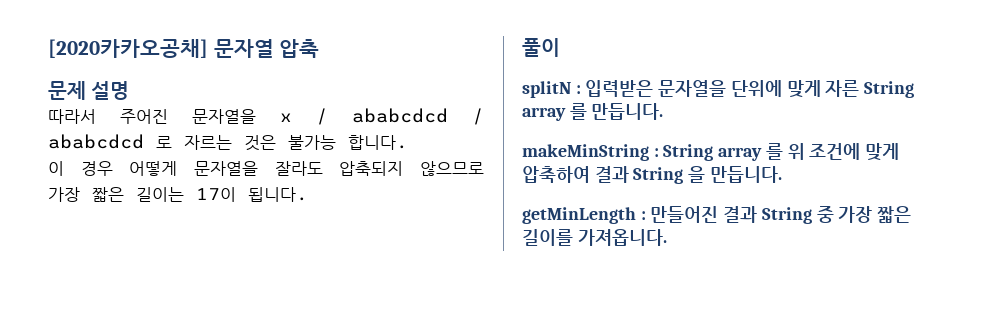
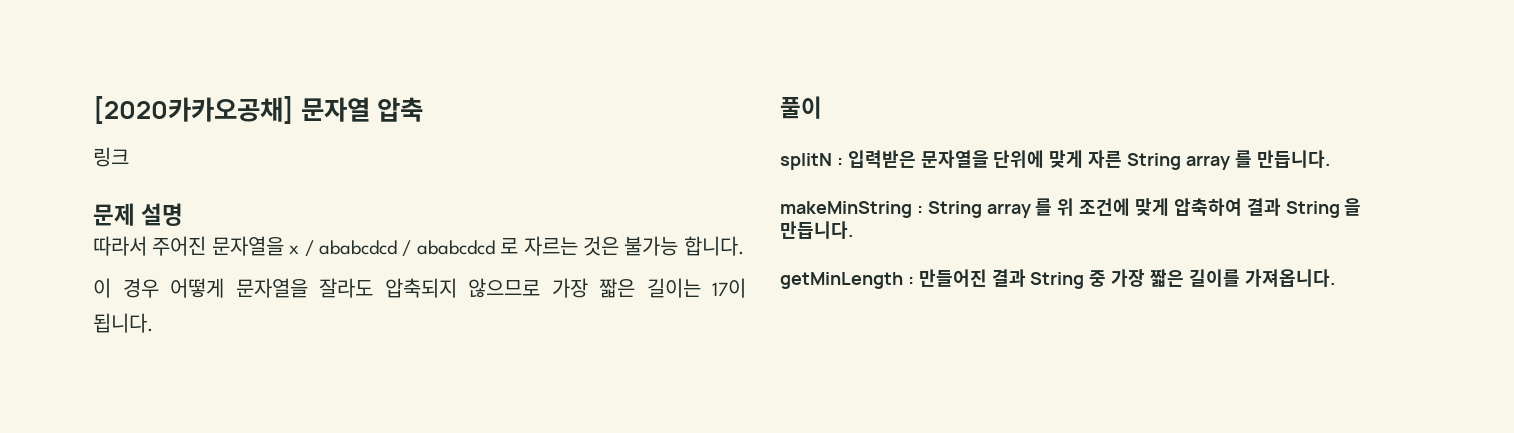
+ 링크

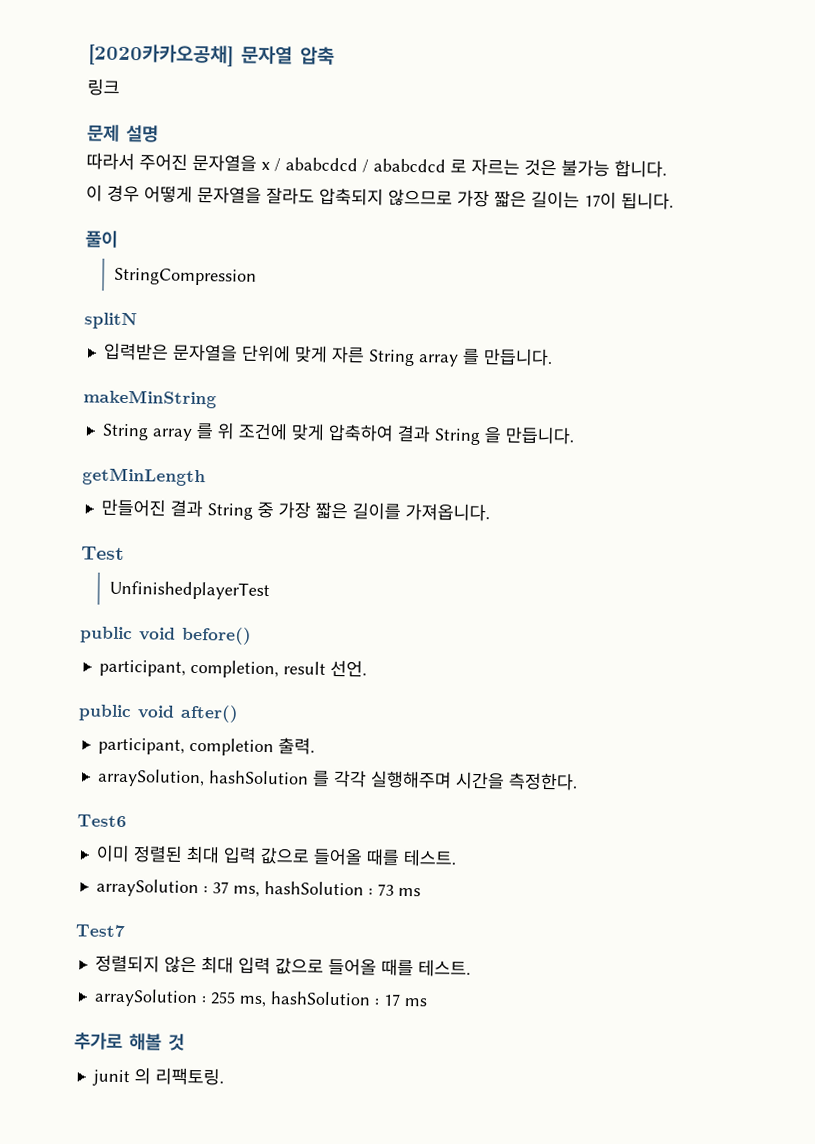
+ StringCompression
- splitN : 입력받은 문자열을 단위에 맞게 자른 String array 를 만듭니다.
+ splitN
+ 입력받은 문자열을 단위에 맞게 자른 String array 를 만듭니다.
- makeMinString : String array 를 위 조건에 맞게 압축하여 결과 String 을 만듭니다.
+ makeMinString
+ String array 를 위 조건에 맞게 압축하여 결과 String 을 만듭니다.
- getMinLength : 만들어진 결과 String 중 가장 짧은 길이를 가져옵니다.
+ getMinLength
+ 만들어진 결과 String 중 가장 짧은 길이를 가져옵니다.
+ Test
+ UnfinishedplayerTest
+ public void before()
+ participant, completion, result 선언.
+ public void after()
+ participant, completion 출력.
+ arraySolution, hashSolution 를 각각 실행해주며 시간을 측정한다.
+ Test6
+ 이미 정렬된 최대 입력 값으로 들어올 때를 테스트.
+ arraySolution : 37 ms, hashSolution : 73 ms
+ Test7
+ 정렬되지 않은 최대 입력 값으로 들어올 때를 테스트.
+ arraySolution : 255 ms, hashSolution : 17 ms
+ 추가로 해볼 것
+ junit 의 리팩토링.

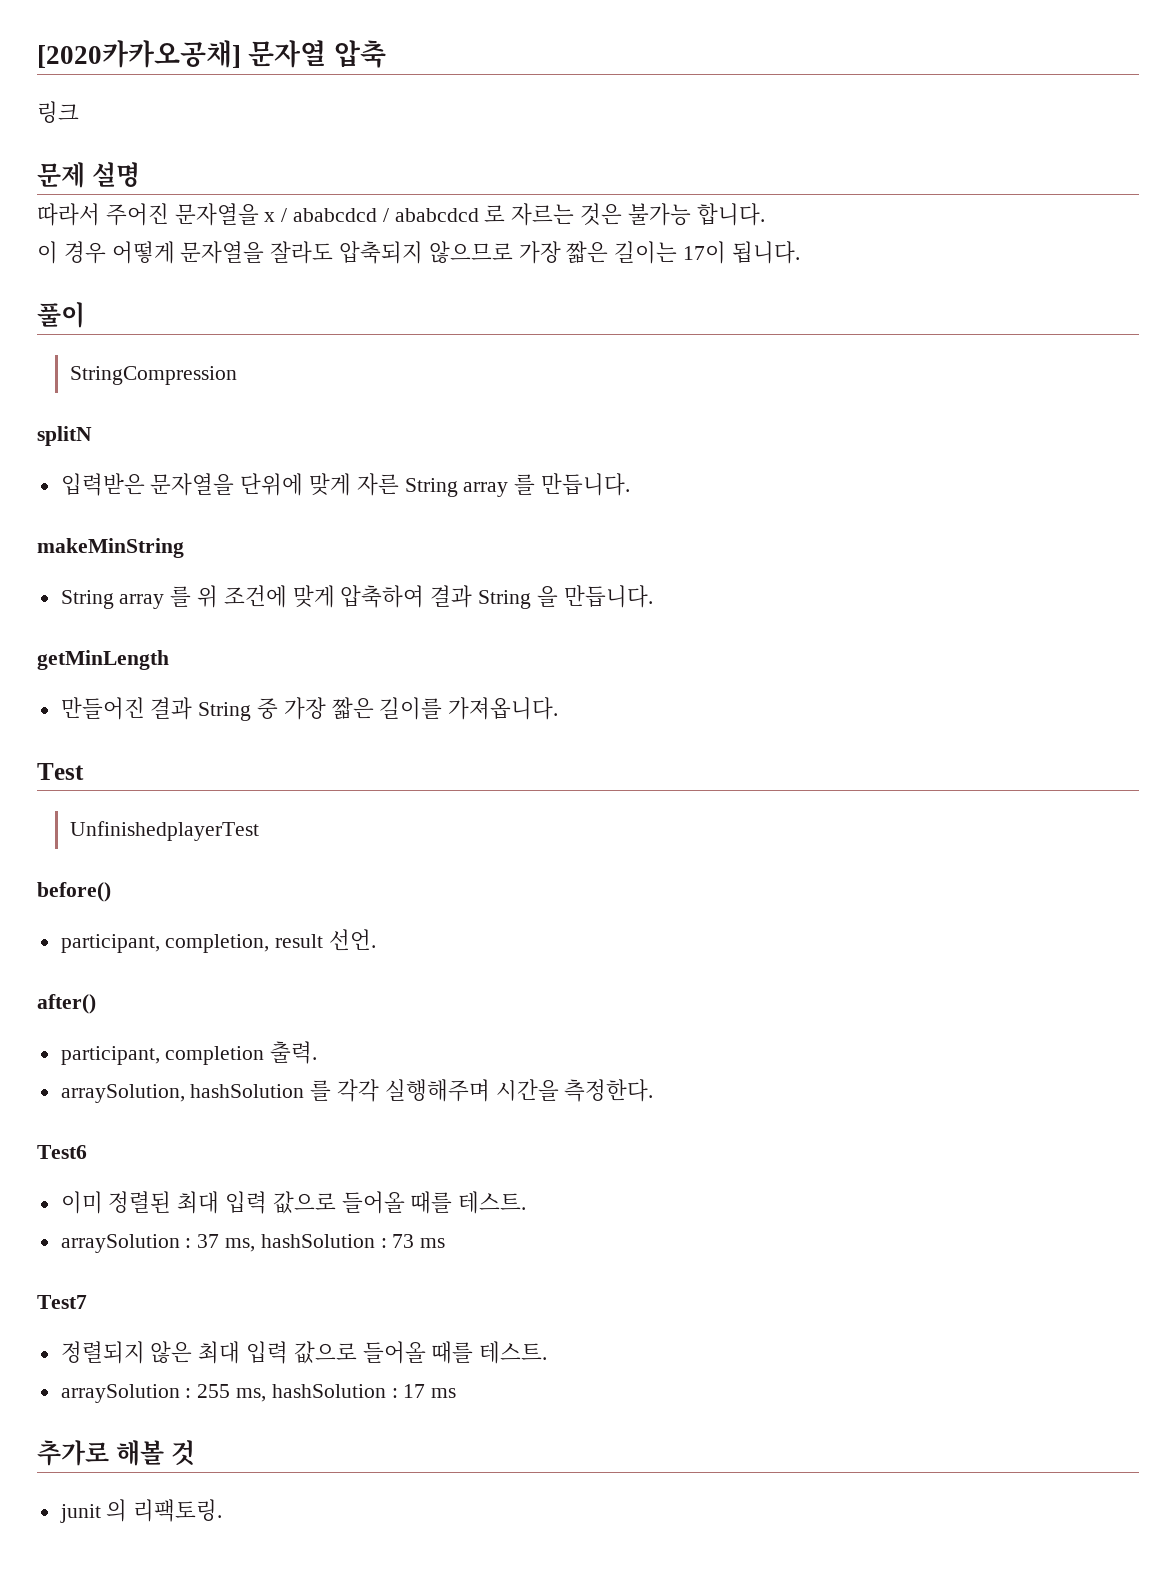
- public void before()
+ before()
- public void after()
+ after()

